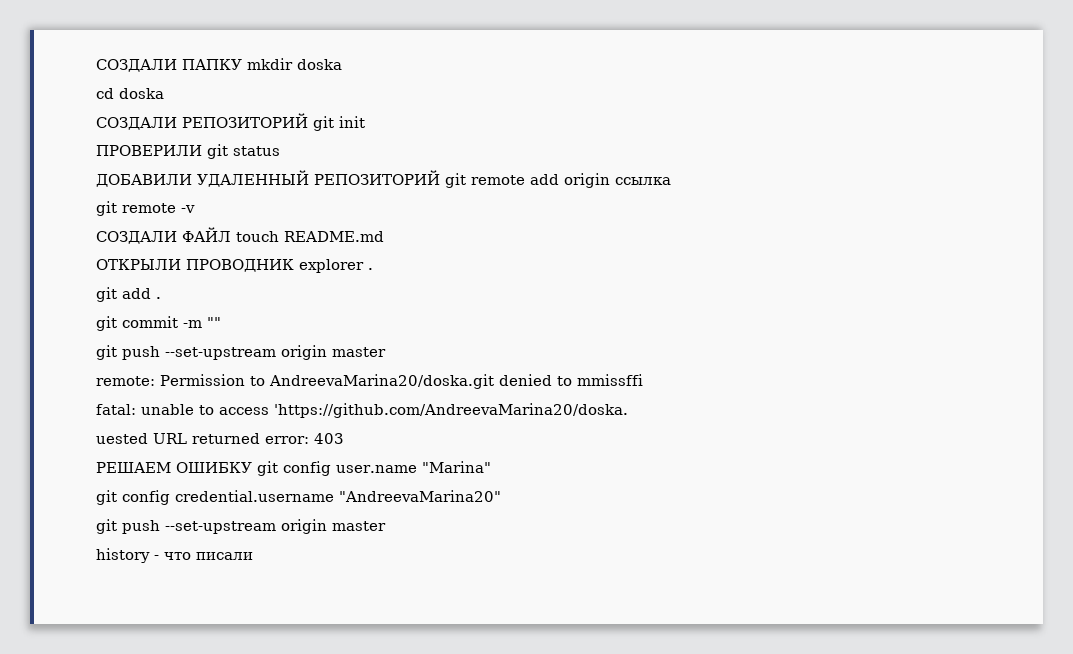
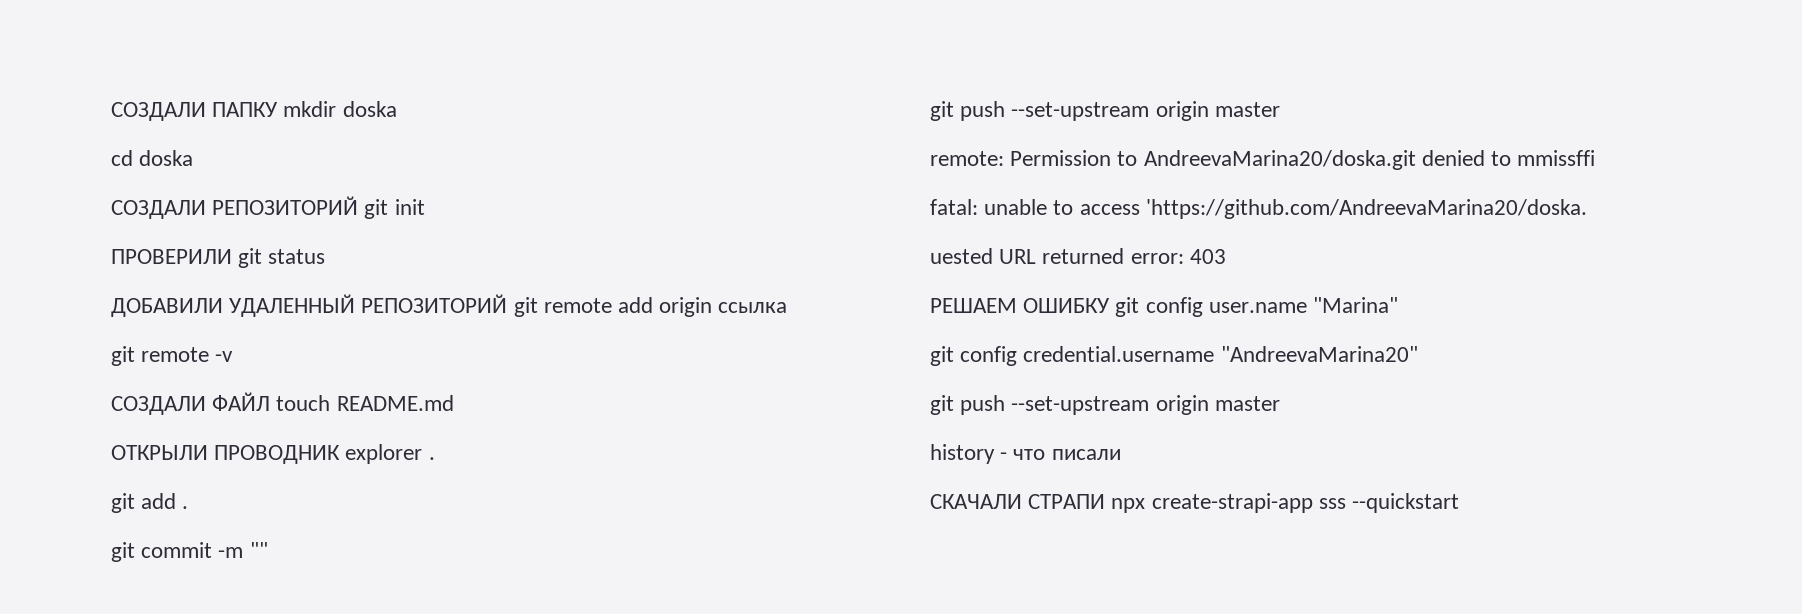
+ СКАЧАЛИ СТРАПИ npx create-strapi-app sss --quickstart

